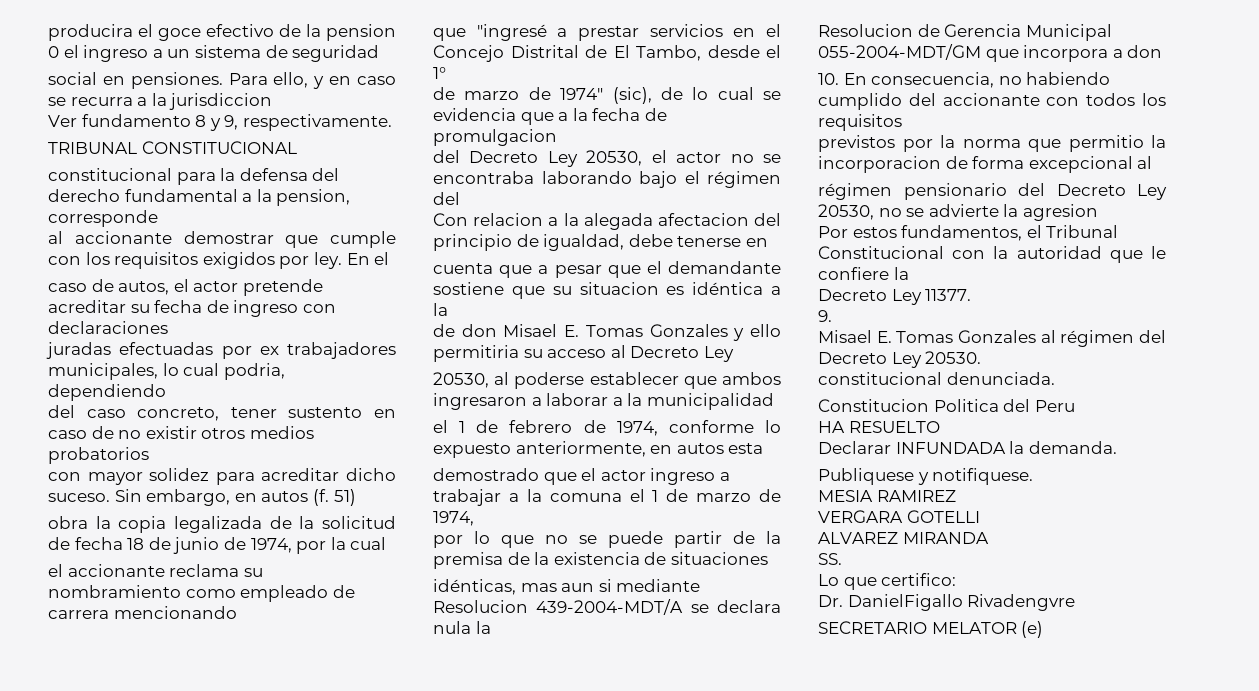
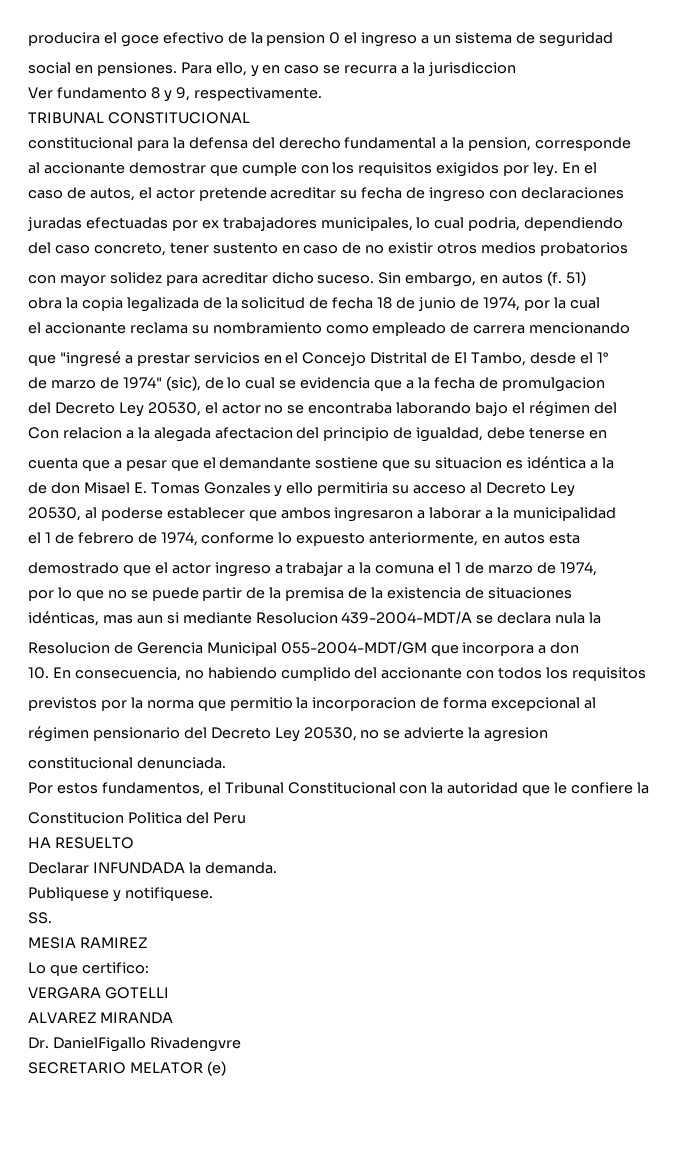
+ constitucional denunciada.
- Decreto Ley 11377.
- 9.
- Misael E. Tomas Gonzales al régimen del Decreto Ley 20530.
- constitucional denunciada.
+ SS.
+ Lo que certifico:
- SS.
- Lo que certifico:

